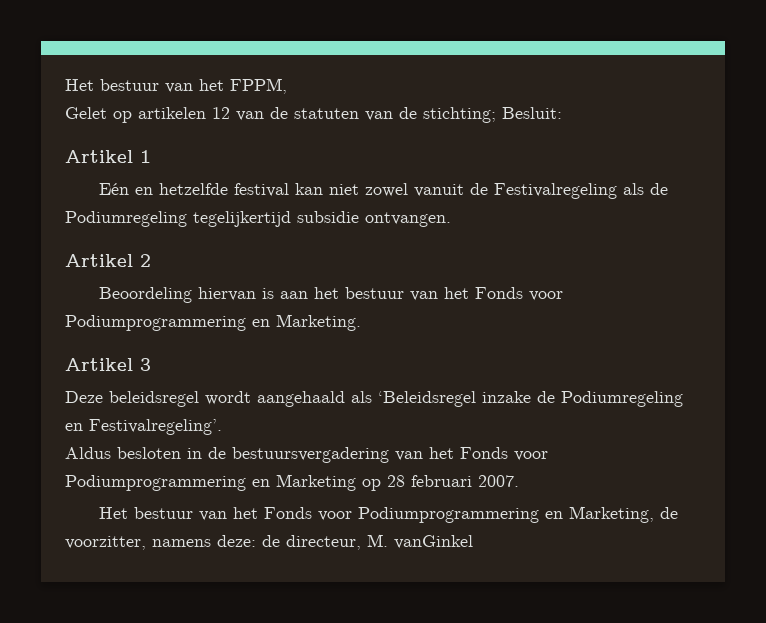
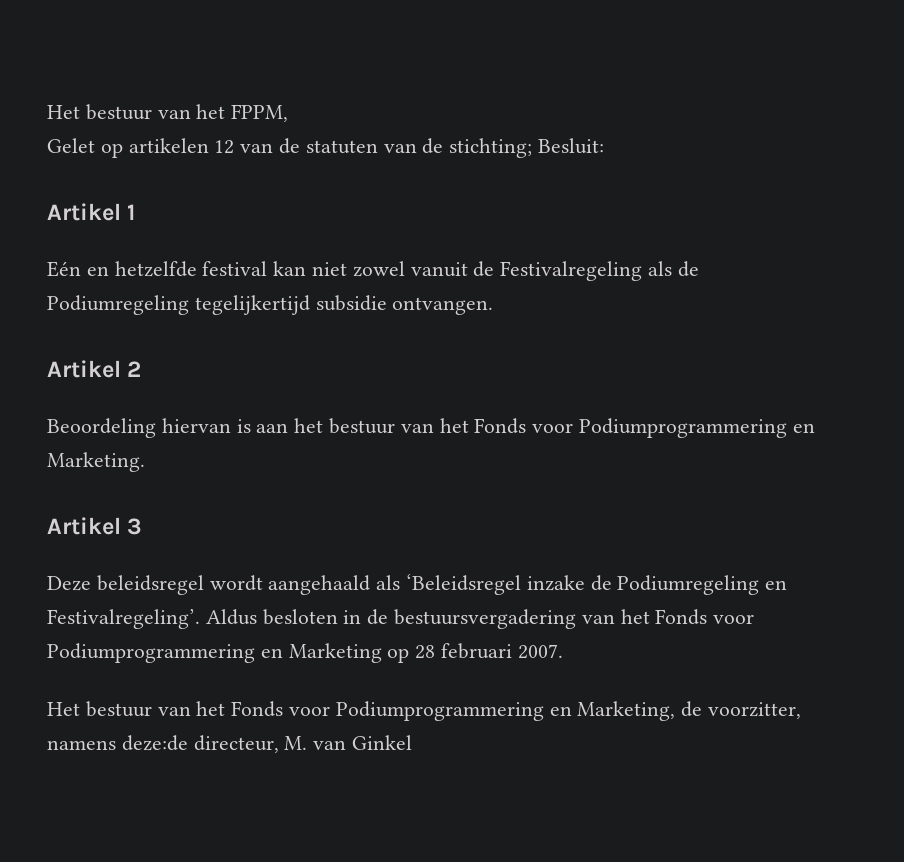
- Deze beleidsregel wordt aangehaald als ‘Beleidsregel inzake de Podiumregeling en Festivalregeling’.
- Aldus besloten in de bestuursvergadering van het Fonds voor Podiumprogrammering en Marketing op 28 februari 2007.
+ Deze beleidsregel wordt aangehaald als ‘Beleidsregel inzake de Podiumregeling en Festivalregeling’. Aldus besloten in de bestuursvergadering van het Fonds voor Podiumprogrammering en Marketing op 28 februari 2007.
- Het bestuur van het Fonds voor Podiumprogrammering en Marketing, de voorzitter, namens deze: de directeur, M. vanGinkel
+ Het bestuur van het Fonds voor Podiumprogrammering en Marketing, de voorzitter, namens deze:de directeur, M. van Ginkel

